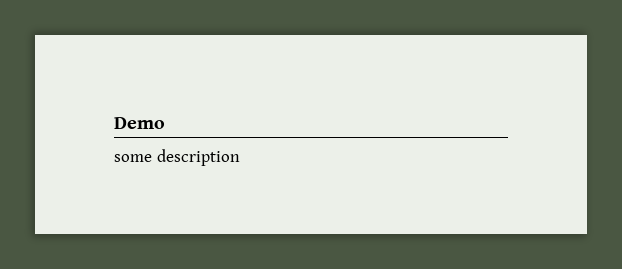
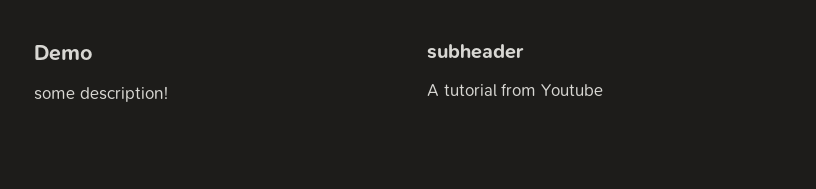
- some description
+ some description!
+ subheader
+ A tutorial from Youtube

